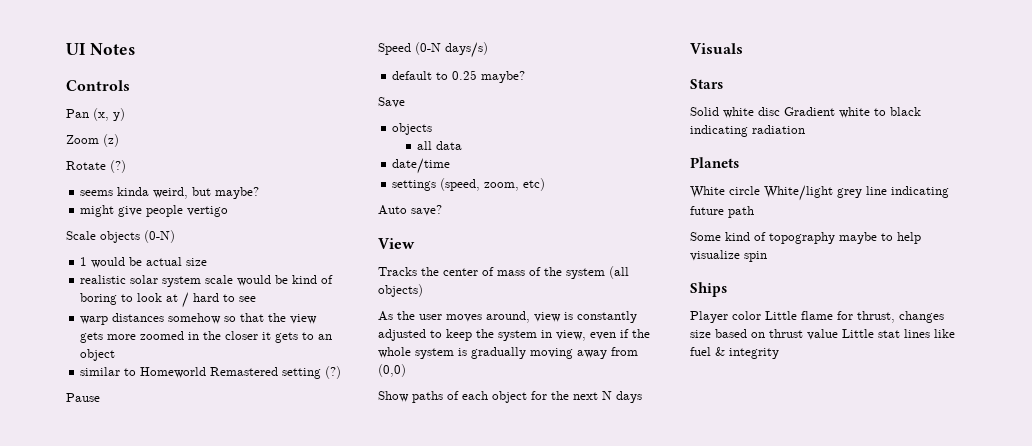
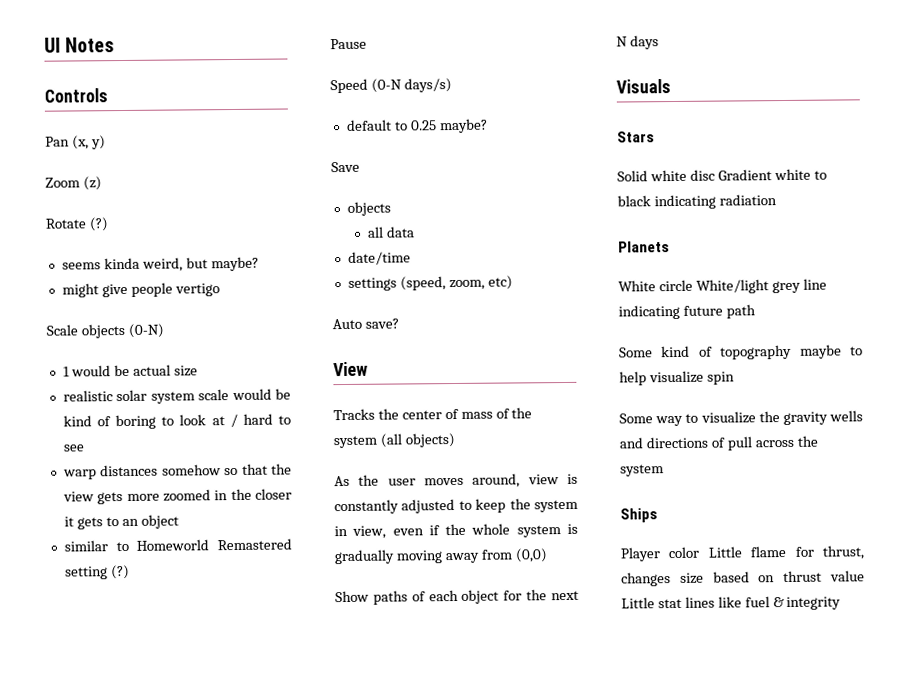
+ Some way to visualize the gravity wells and directions of pull across the system

